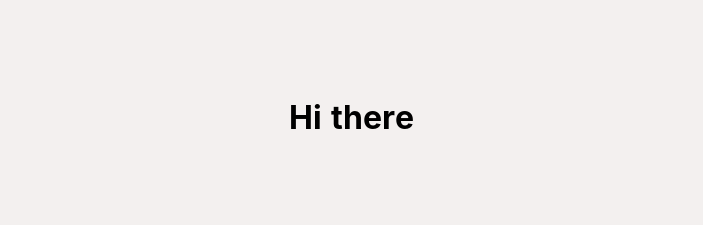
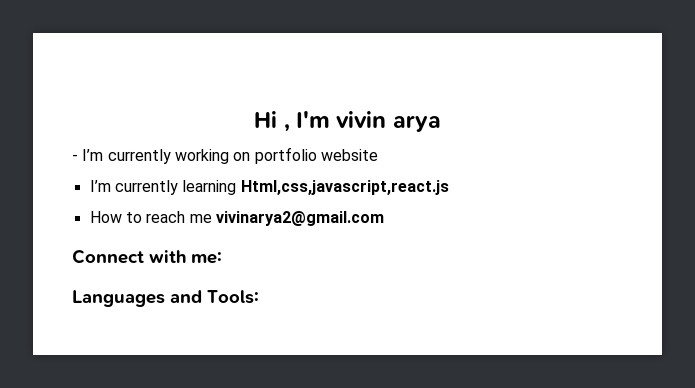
- Hi there
+ Hi , I'm vivin arya
+ - I’m currently working on portfolio website
+ I’m currently learning Html,css,javascript,react.js
+ How to reach me vivinarya2@gmail.com
+ Connect with me:
+ Languages and Tools:

